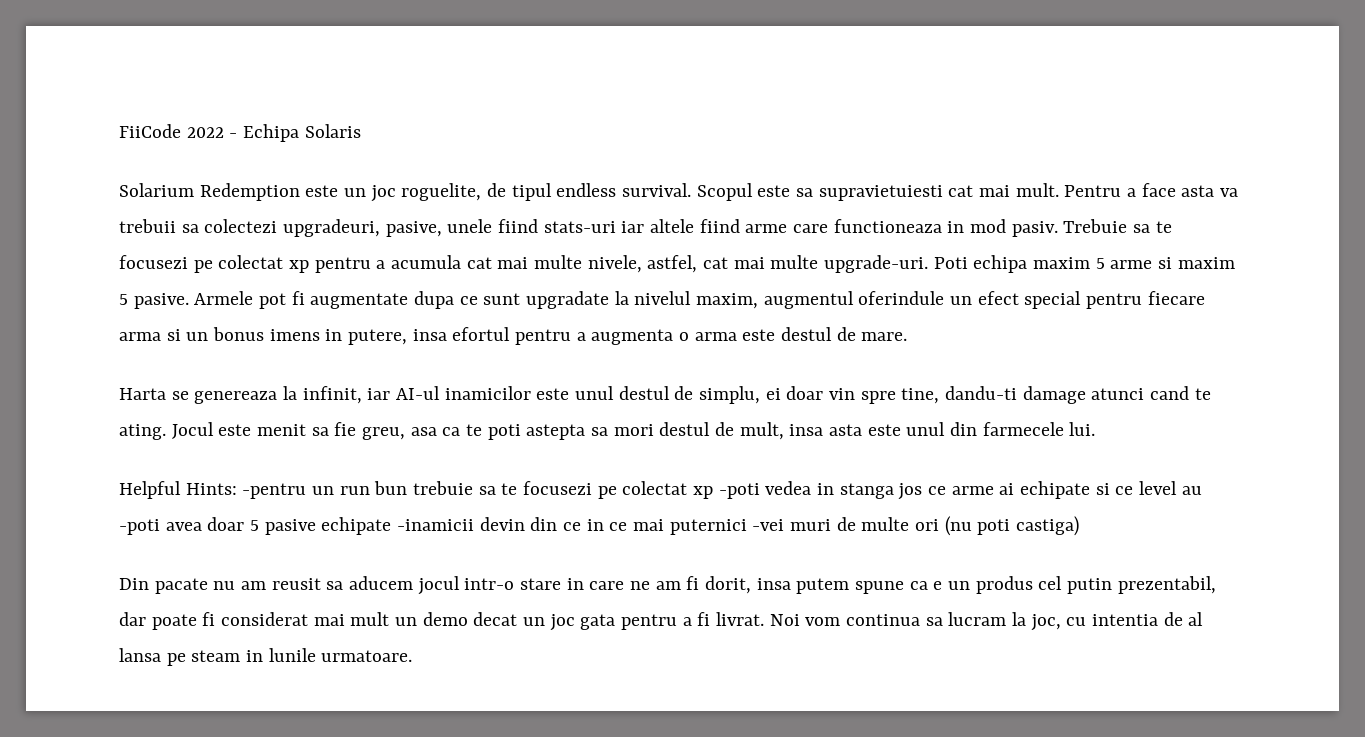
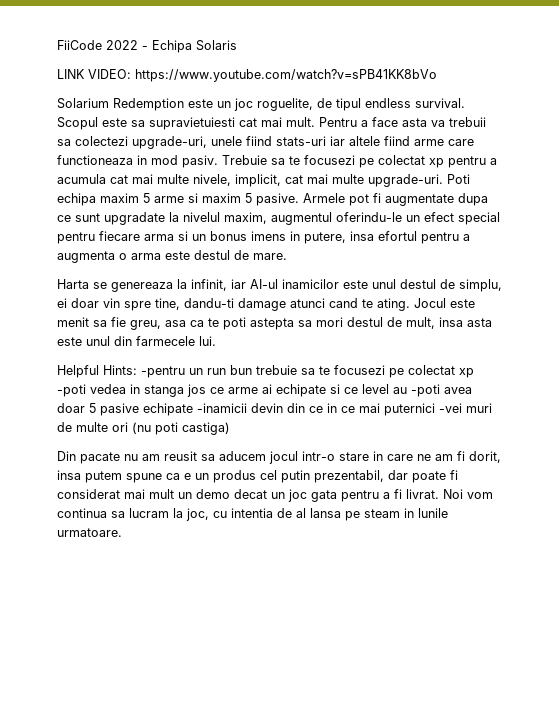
+ LINK VIDEO: https://www.youtube.com/watch?v=sPB41KK8bVo
- Pentru a face asta va trebuii sa colectezi upgradeuri, pasive, unele fiind stats-uri iar altele fiind arme care functioneaza in mod pasiv.
+ Pentru a face asta va trebuii sa colectezi upgrade-uri, unele fiind stats-uri iar altele fiind arme care functioneaza in mod pasiv.
- Trebuie sa te focusezi pe colectat xp pentru a acumula cat mai multe nivele, astfel, cat mai multe upgrade-uri.
+ Trebuie sa te focusezi pe colectat xp pentru a acumula cat mai multe nivele, implicit, cat mai multe upgrade-uri.
- Armele pot fi augmentate dupa ce sunt upgradate la nivelul maxim, augmentul oferindule un efect special pentru fiecare arma si un bonus imens in putere, insa efortul pentru a augmenta o arma este destul de mare.
+ Armele pot fi augmentate dupa ce sunt upgradate la nivelul maxim, augmentul oferindu-le un efect special pentru fiecare arma si un bonus imens in putere, insa efortul pentru a augmenta o arma este destul de mare.

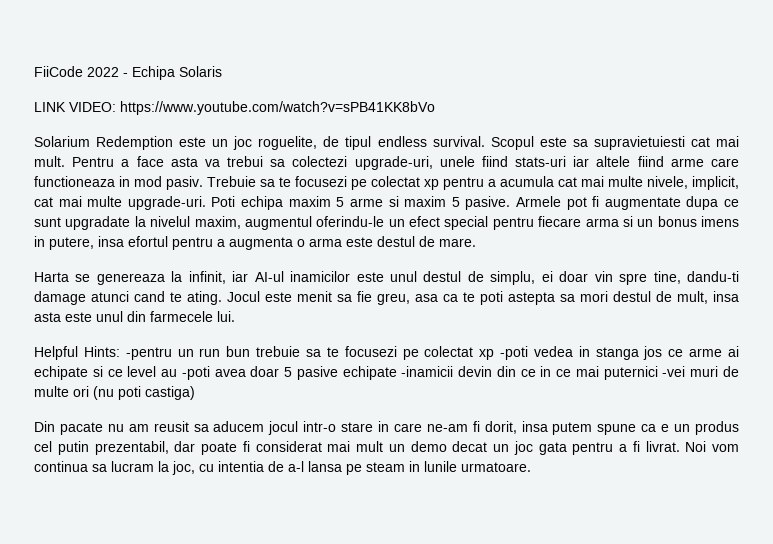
- Pentru a face asta va trebuii sa colectezi upgrade-uri, unele fiind stats-uri iar altele fiind arme care functioneaza in mod pasiv.
+ Pentru a face asta va trebui sa colectezi upgrade-uri, unele fiind stats-uri iar altele fiind arme care functioneaza in mod pasiv.
- Din pacate nu am reusit sa aducem jocul intr-o stare in care ne am fi dorit, insa putem spune ca e un produs cel putin prezentabil, dar poate fi considerat mai mult un demo decat un joc gata pentru a fi livrat.
+ Din pacate nu am reusit sa aducem jocul intr-o stare in care ne-am fi dorit, insa putem spune ca e un produs cel putin prezentabil, dar poate fi considerat mai mult un demo decat un joc gata pentru a fi livrat.
- Noi vom continua sa lucram la joc, cu intentia de al lansa pe steam in lunile urmatoare.
+ Noi vom continua sa lucram la joc, cu intentia de a-l lansa pe steam in lunile urmatoare.

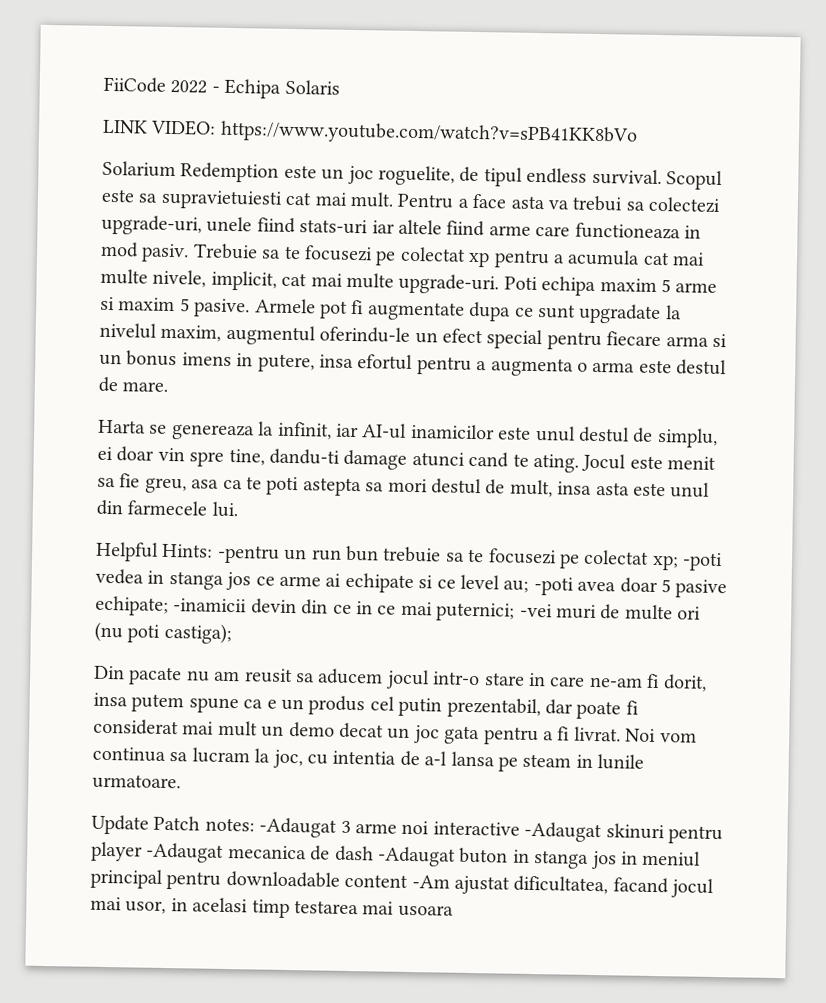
- Helpful Hints: -pentru un run bun trebuie sa te focusezi pe colectat xp -poti vedea in stanga jos ce arme ai echipate si ce level au -poti avea doar 5 pasive echipate -inamicii devin din ce in ce mai puternici -vei muri de multe ori (nu poti castiga)
+ Helpful Hints: -pentru un run bun trebuie sa te focusezi pe colectat xp; -poti vedea in stanga jos ce arme ai echipate si ce level au; -poti avea doar 5 pasive echipate; -inamicii devin din ce in ce mai puternici; -vei muri de multe ori (nu poti castiga);
+ Update Patch notes: -Adaugat 3 arme noi interactive -Adaugat skinuri pentru player -Adaugat mecanica de dash -Adaugat buton in stanga jos in meniul principal pentru downloadable content -Am ajustat dificultatea, facand jocul mai usor, in acelasi timp testarea mai usoara

